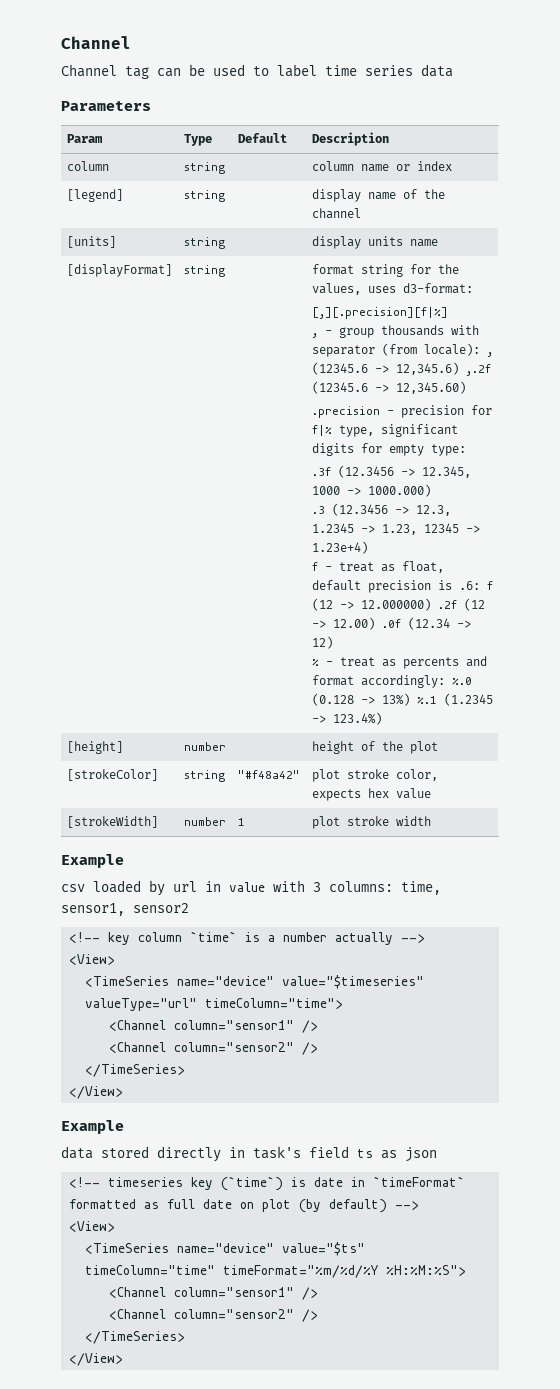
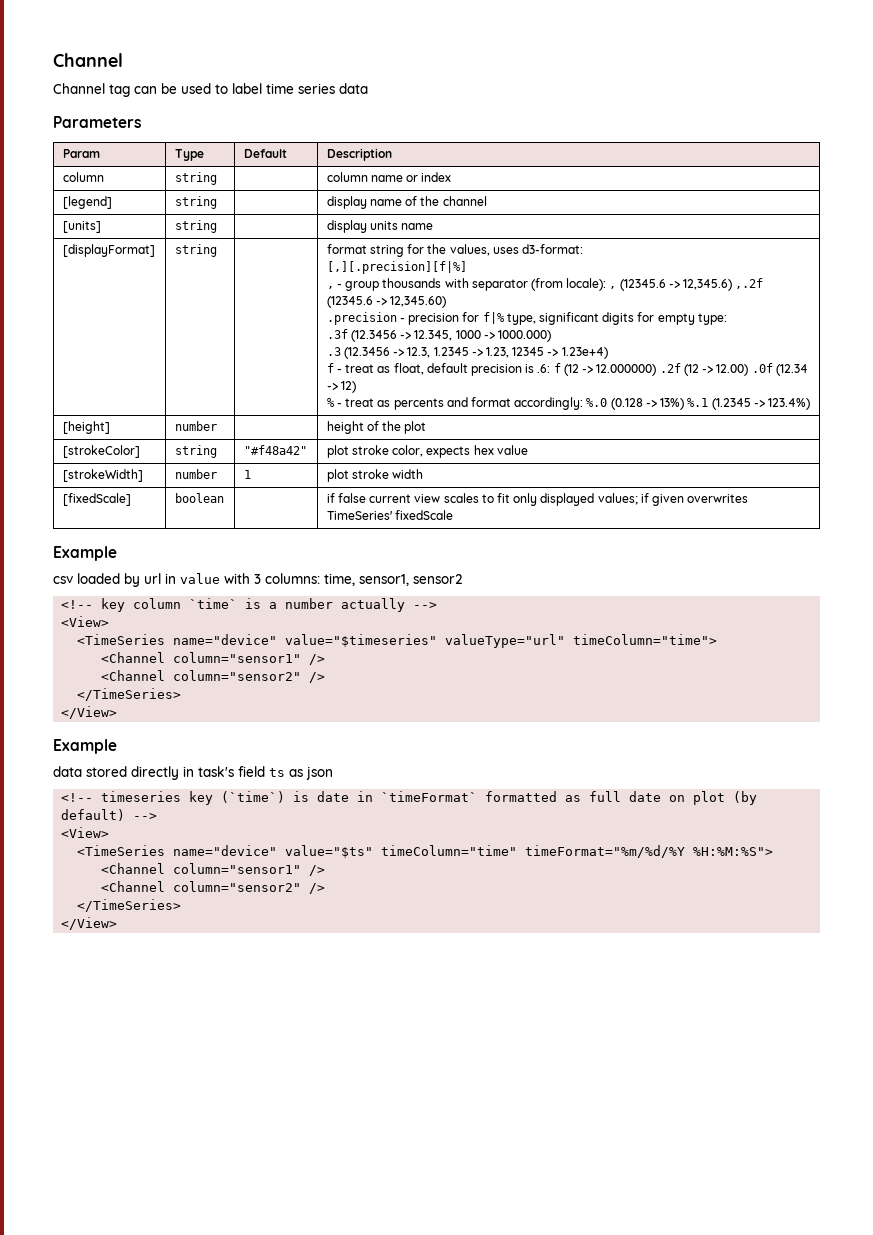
+ [fixedScale] | boolean | | if false current view scales to fit only displayed values; if given overwrites TimeSeries' fixedScale

